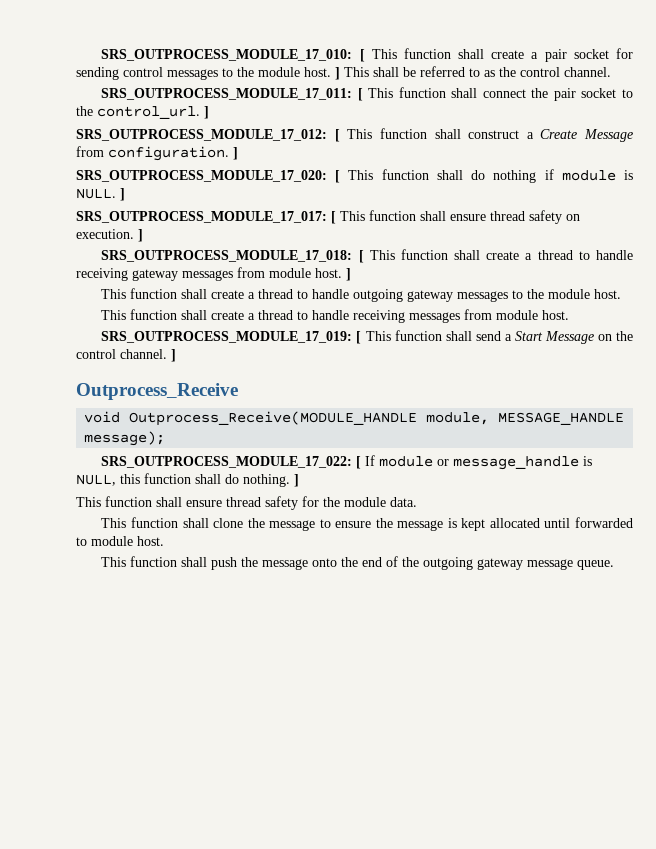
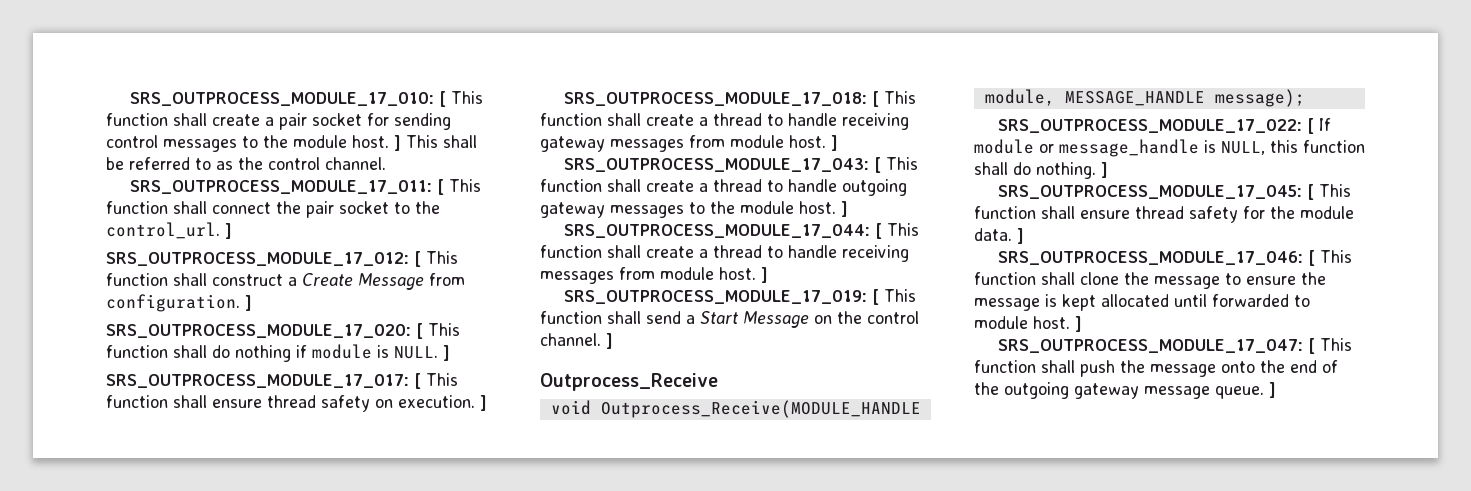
- This function shall create a thread to handle outgoing gateway messages to the module host.
- This function shall create a thread to handle receiving messages from module host.
+ SRS_OUTPROCESS_MODULE_17_043: [ This function shall create a thread to handle outgoing gateway messages to the module host. ]
+ SRS_OUTPROCESS_MODULE_17_044: [ This function shall create a thread to handle receiving messages from module host. ]
- This function shall ensure thread safety for the module data.
- This function shall clone the message to ensure the message is kept allocated until forwarded to module host.
- This function shall push the message onto the end of the outgoing gateway message queue.
+ SRS_OUTPROCESS_MODULE_17_045: [ This function shall ensure thread safety for the module data. ]
+ SRS_OUTPROCESS_MODULE_17_046: [ This function shall clone the message to ensure the message is kept allocated until forwarded to module host. ]
+ SRS_OUTPROCESS_MODULE_17_047: [ This function shall push the message onto the end of the outgoing gateway message queue. ]

